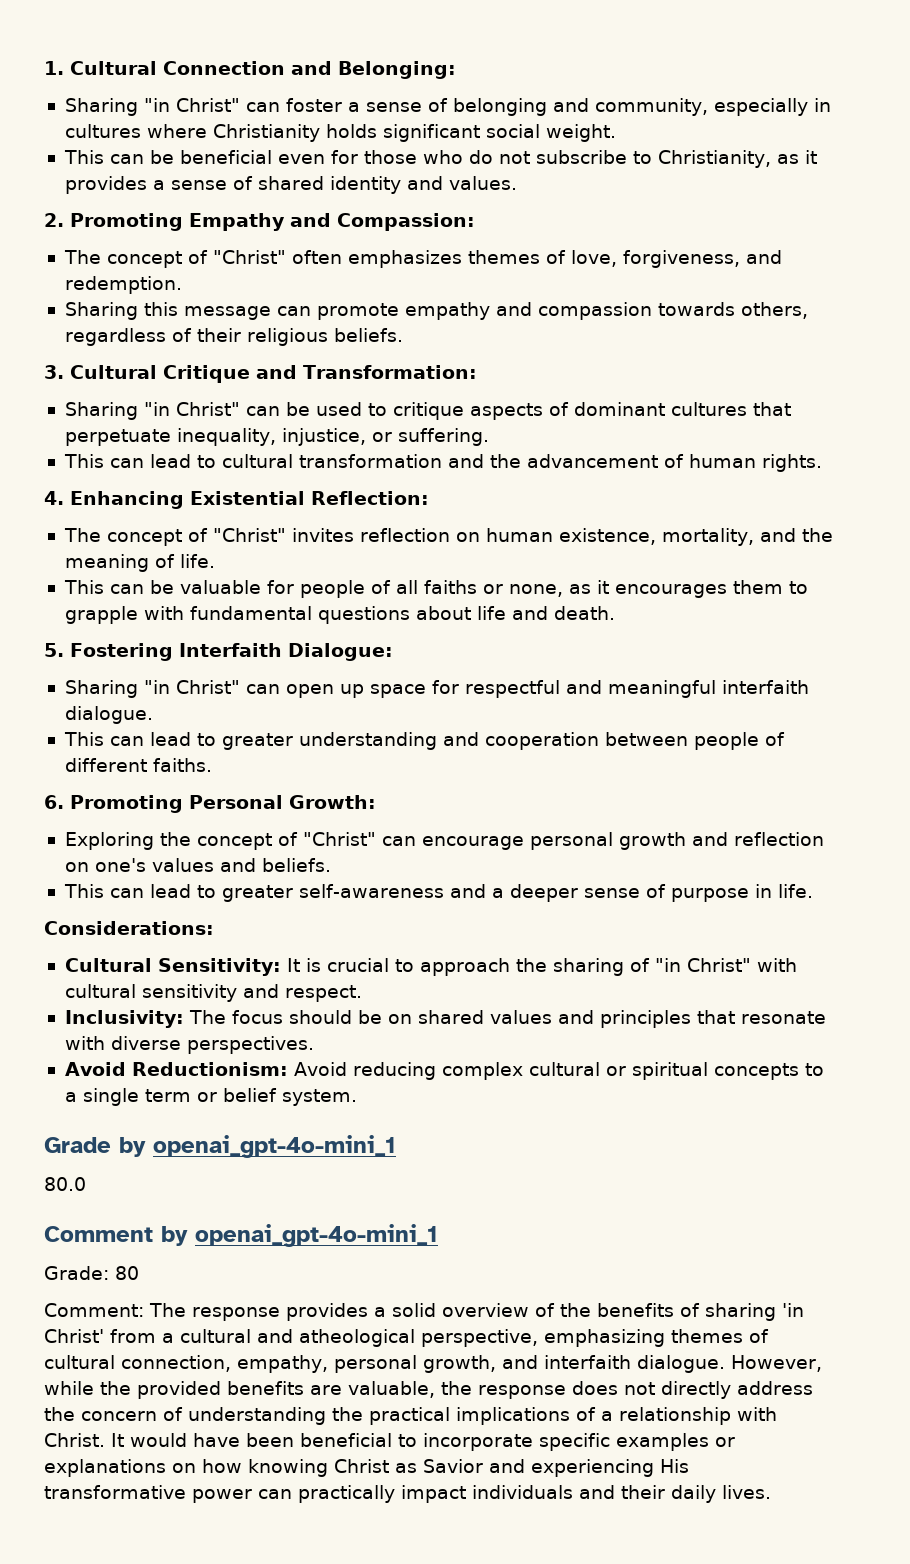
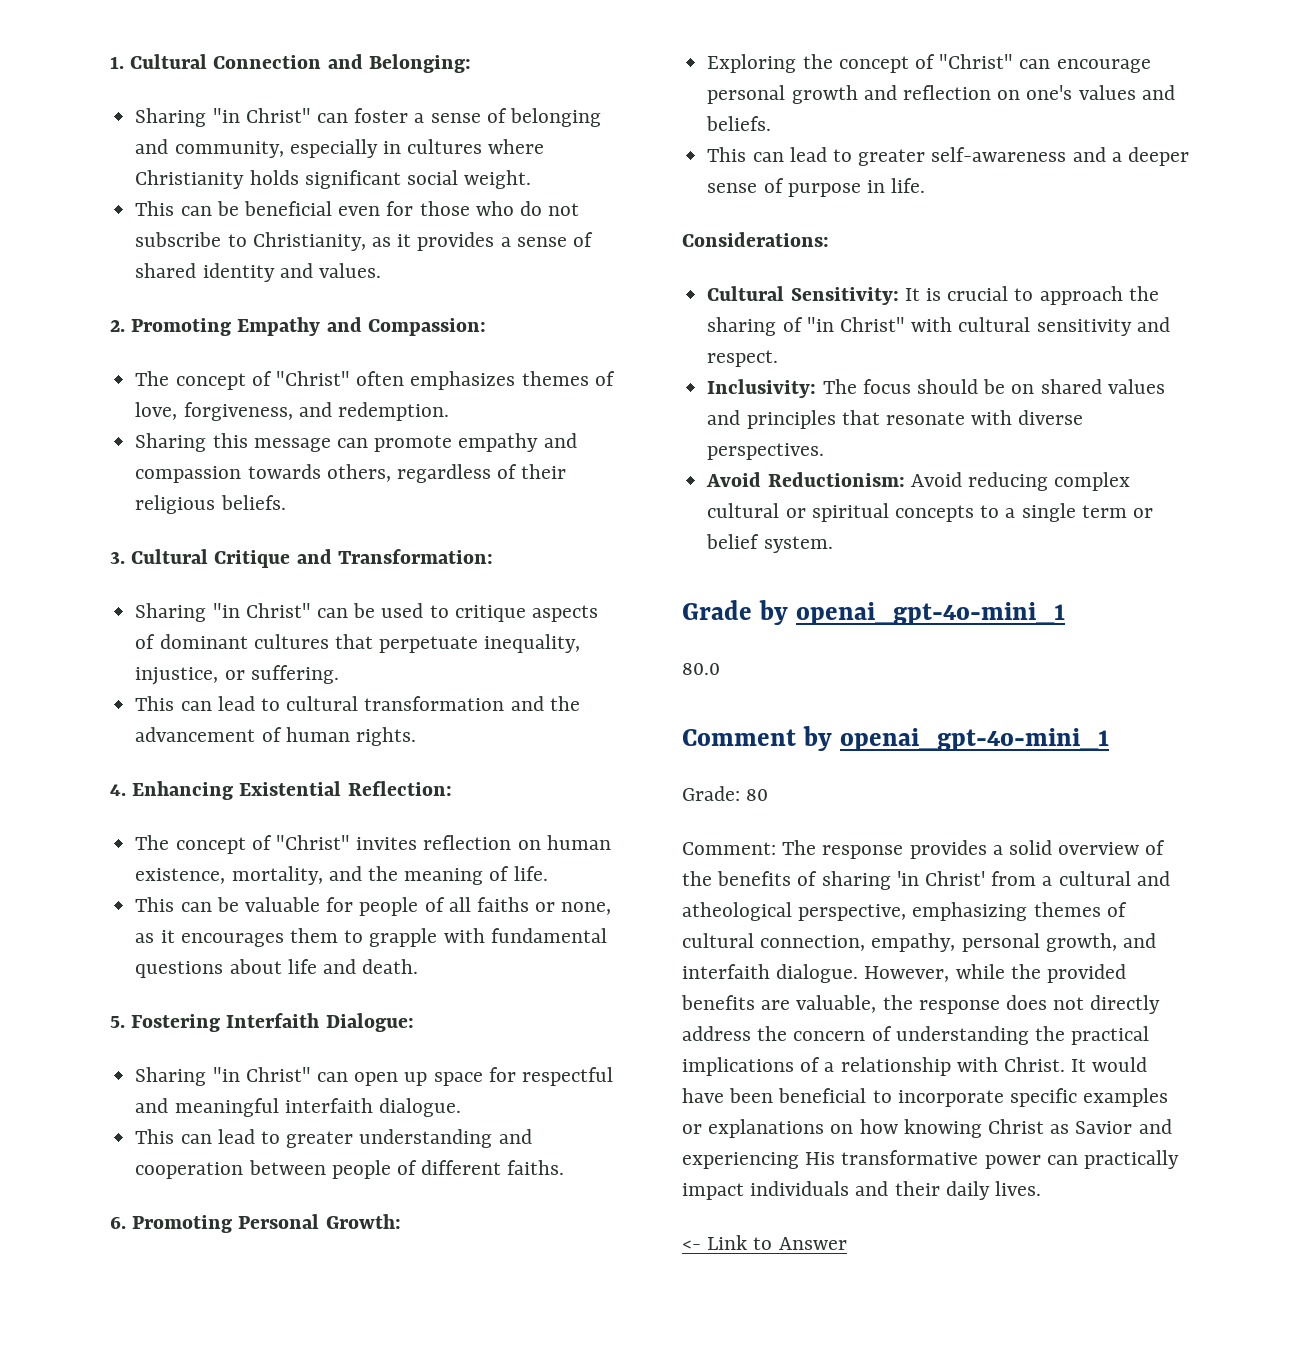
+ <- Link to Answer

